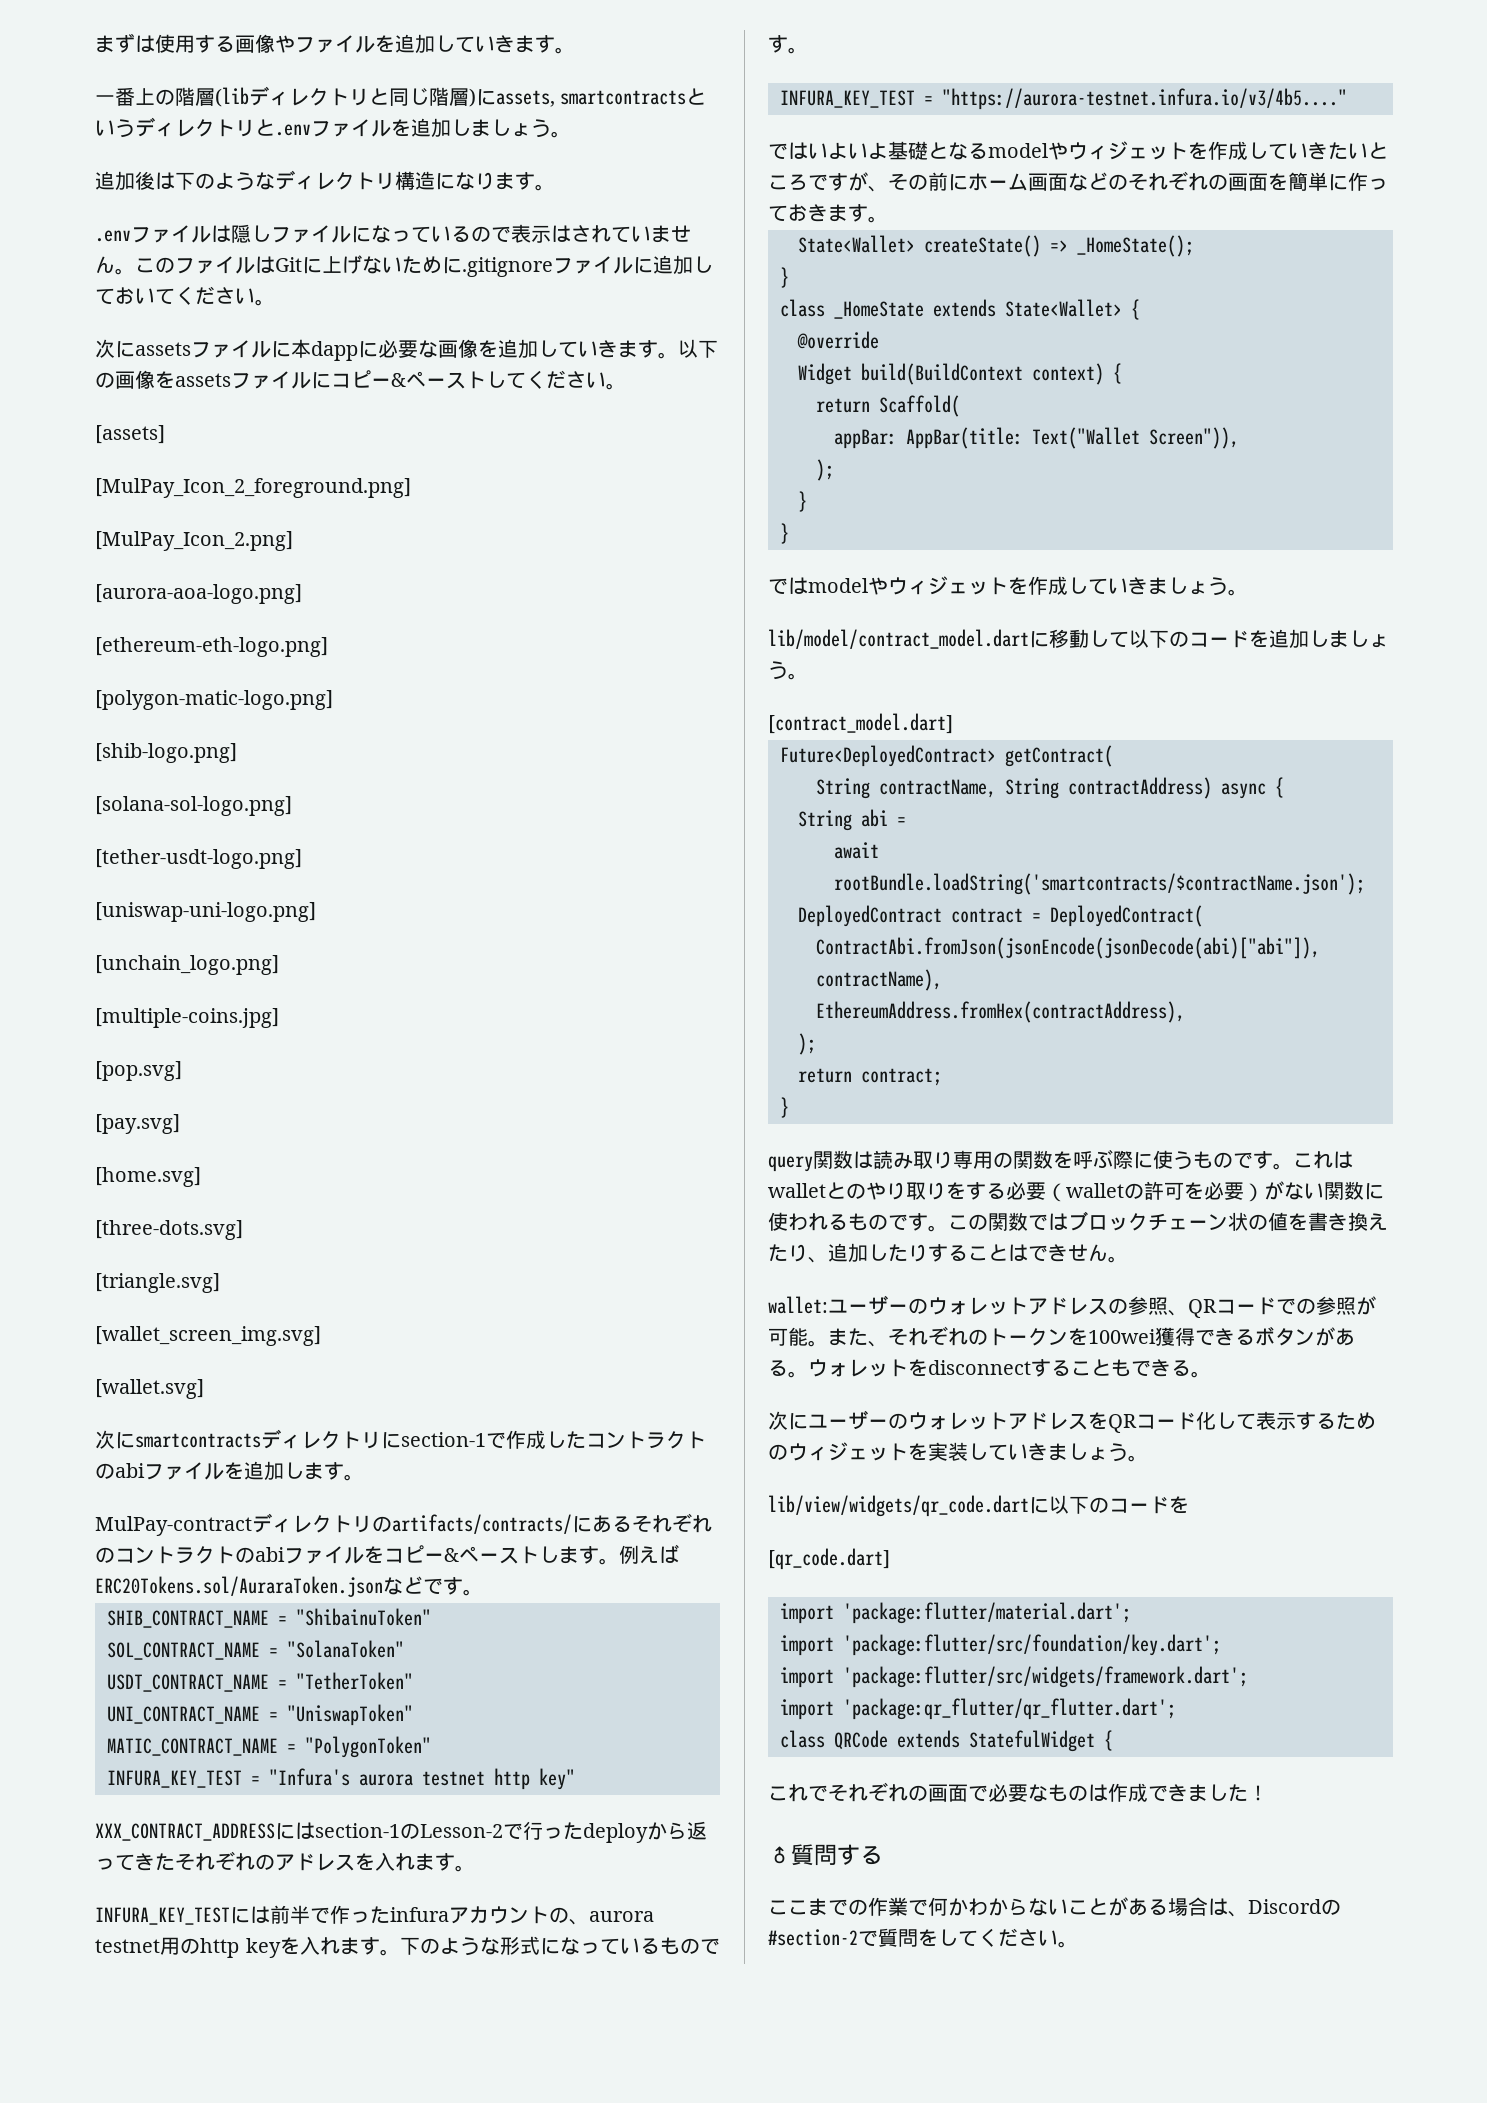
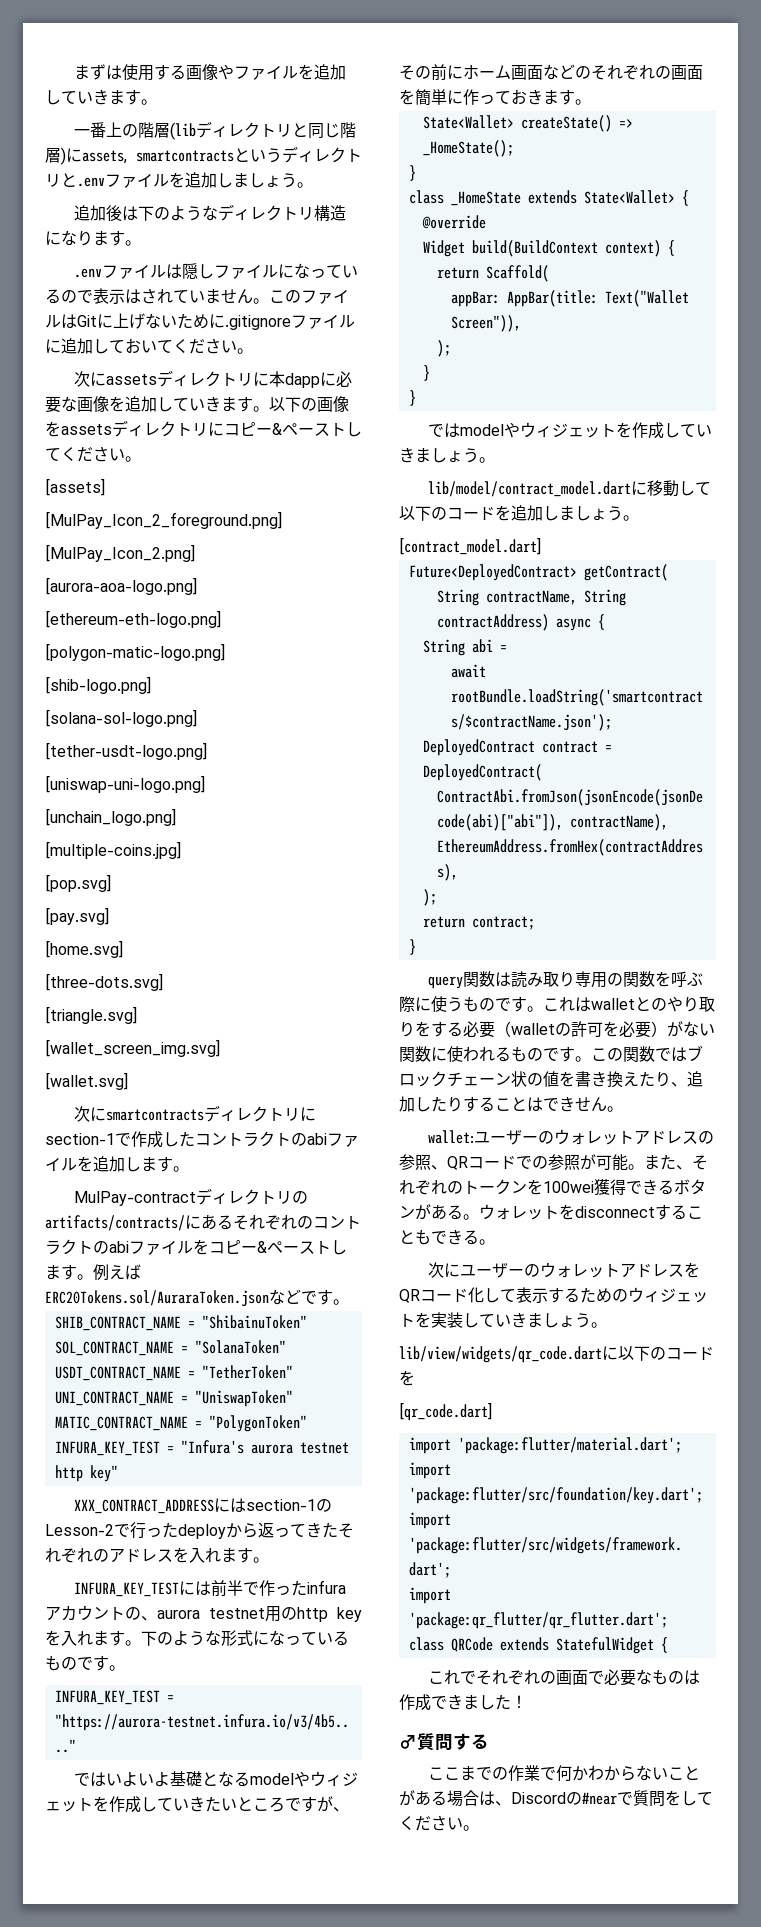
- 次にassetsファイルに本dappに必要な画像を追加していきます。
+ 次にassetsディレクトリに本dappに必要な画像を追加していきます。
- 以下の画像をassetsファイルにコピー&ペーストしてください。
+ 以下の画像をassetsディレクトリにコピー&ペーストしてください。
- ここまでの作業で何かわからないことがある場合は、Discordの#section-2で質問をしてください。
+ ここまでの作業で何かわからないことがある場合は、Discordの#nearで質問をしてください。

